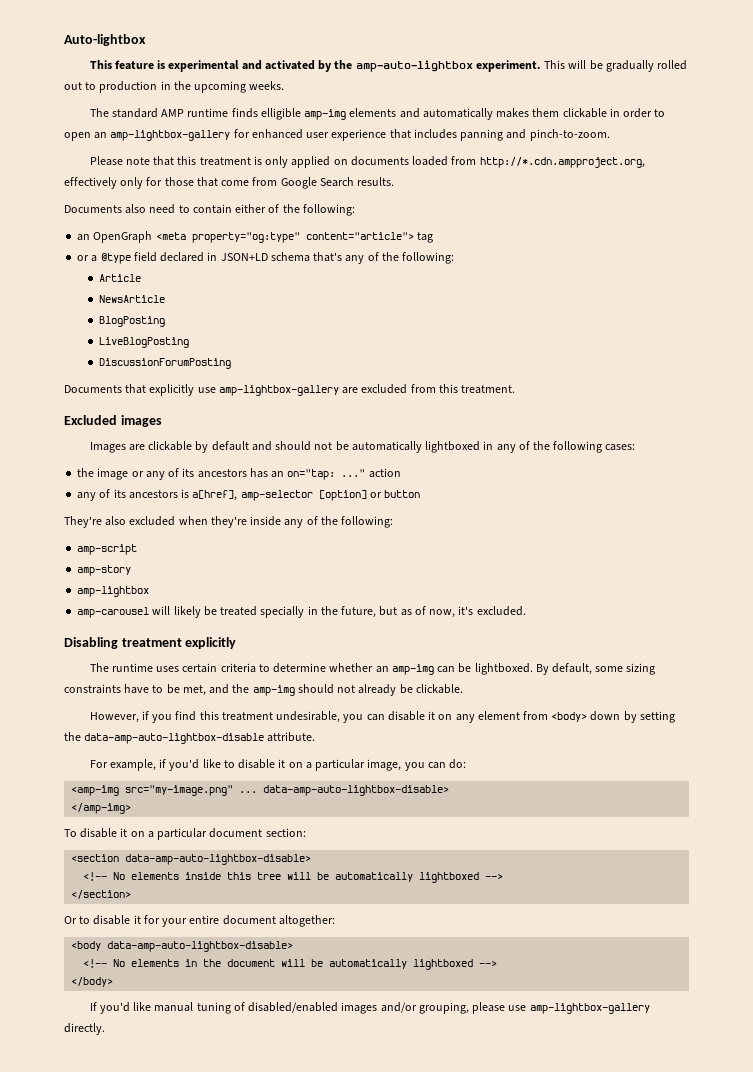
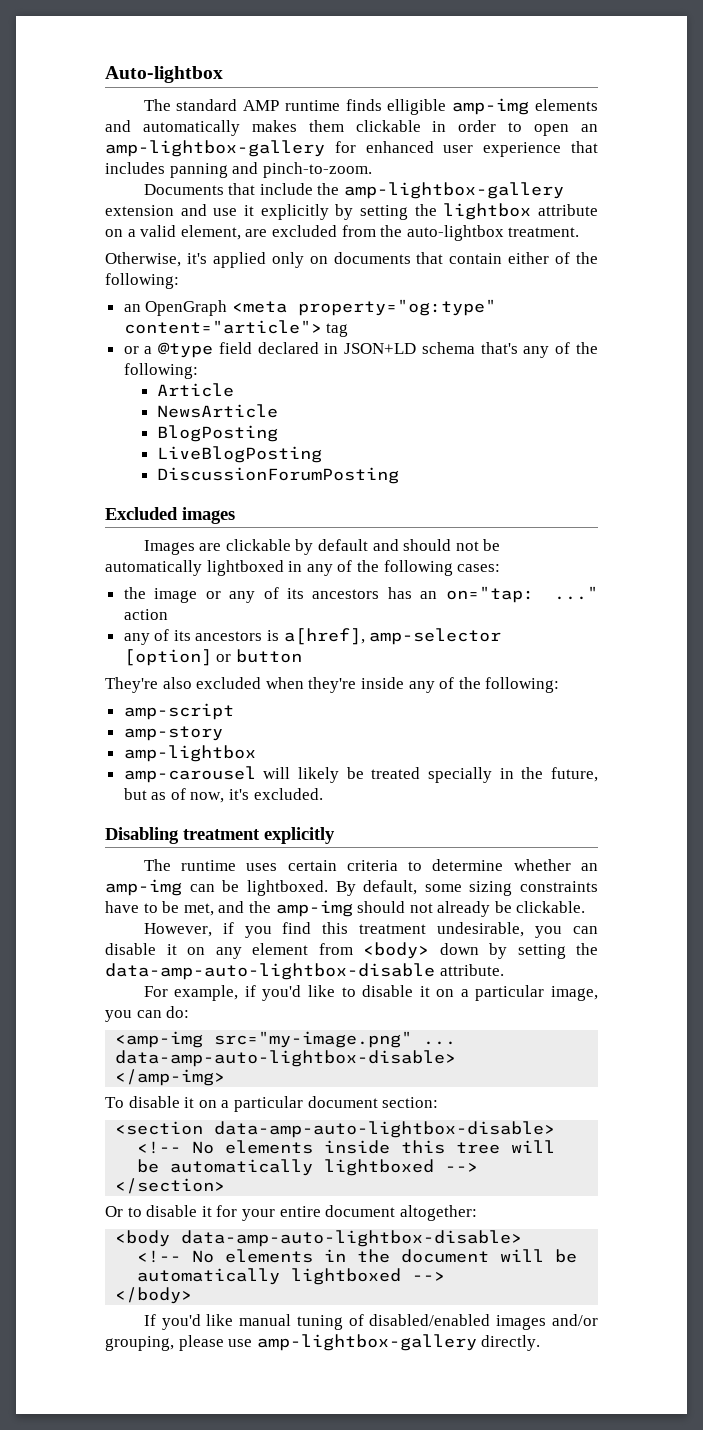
- This feature is experimental and activated by the amp-auto-lightbox experiment. This will be gradually rolled out to production in the upcoming weeks.
- Please note that this treatment is only applied on documents loaded from http://*.cdn.ampproject.org, effectively only for those that come from Google Search results.
- Documents also need to contain either of the following:
+ Documents that include the amp-lightbox-gallery extension and use it explicitly by setting the lightbox attribute on a valid element, are excluded from the auto-lightbox treatment.
+ Otherwise, it's applied only on documents that contain either of the following:
- Documents that explicitly use amp-lightbox-gallery are excluded from this treatment.

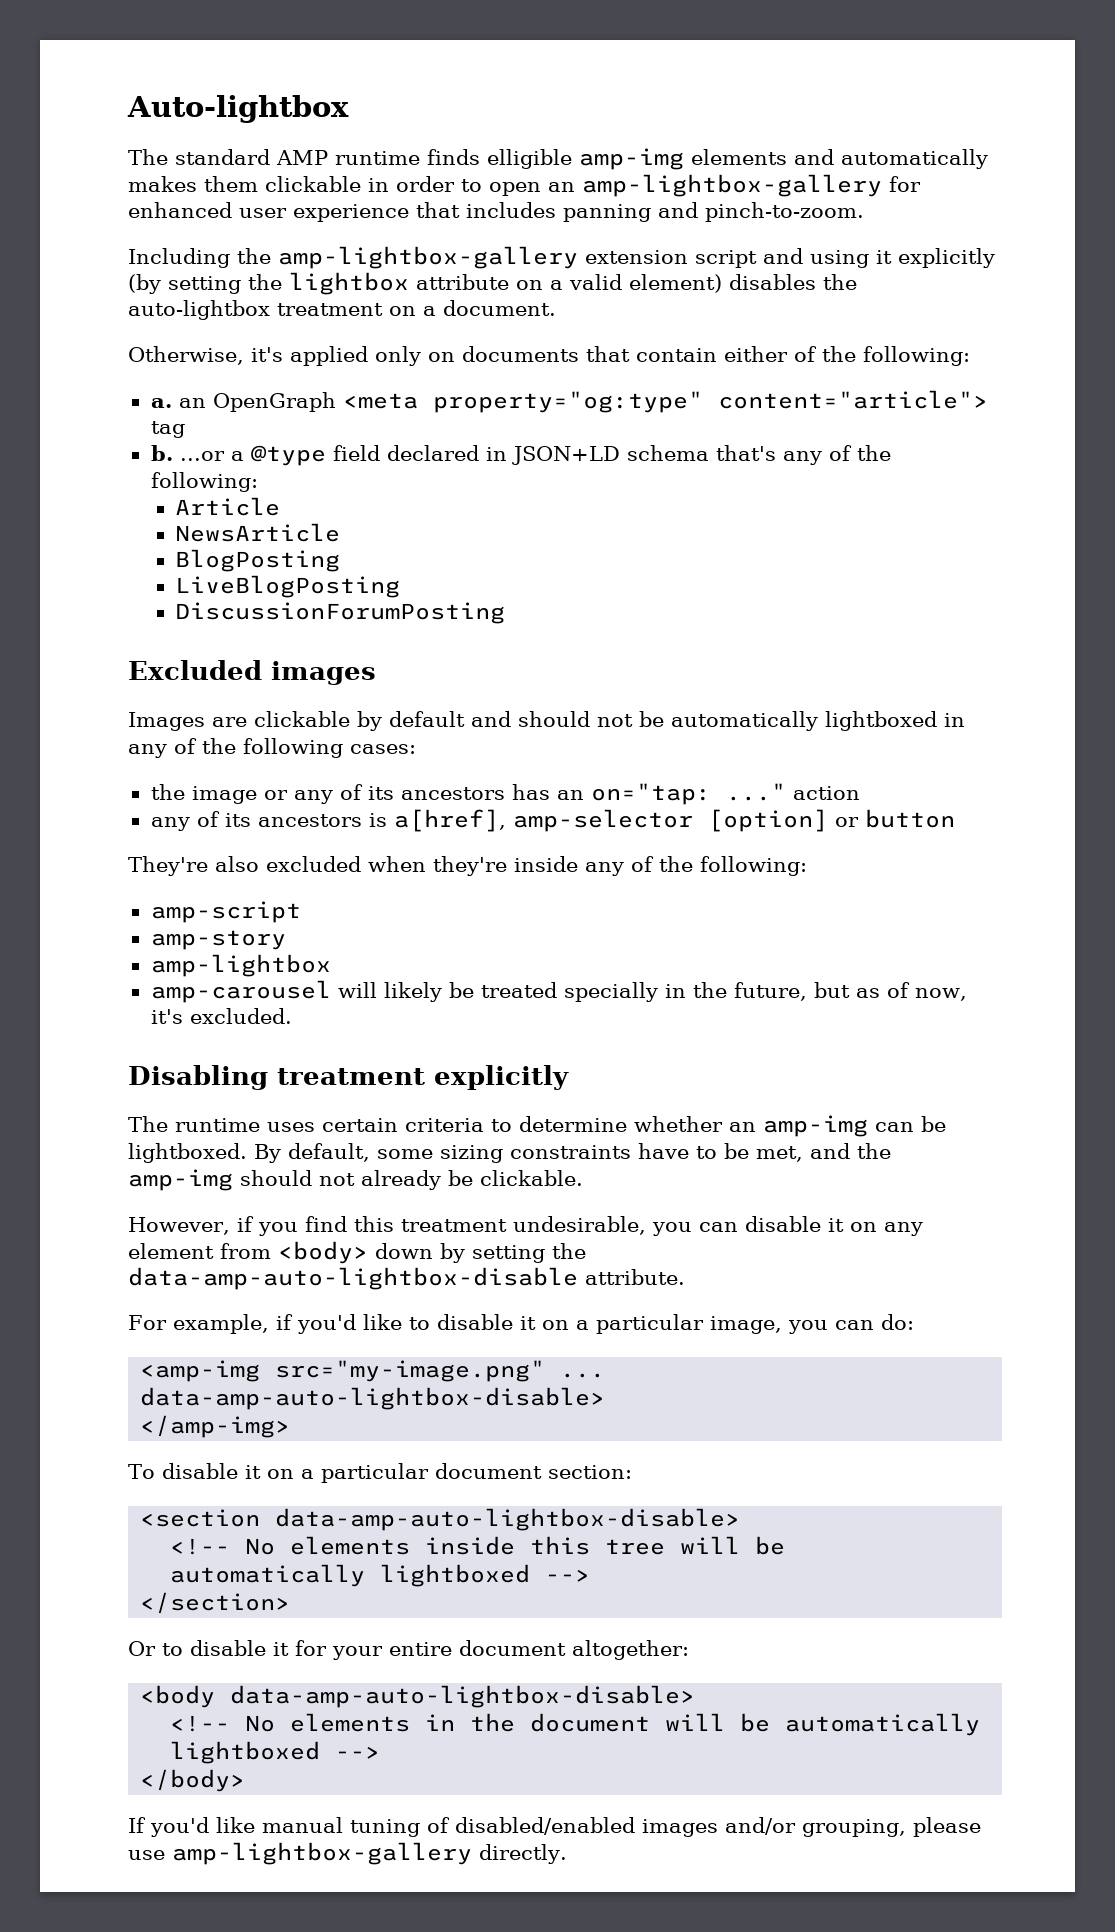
- Documents that include the amp-lightbox-gallery extension and use it explicitly by setting the lightbox attribute on a valid element, are excluded from the auto-lightbox treatment.
+ Including the amp-lightbox-gallery extension script and using it explicitly (by setting the lightbox attribute on a valid element) disables the auto-lightbox treatment on a document.
- an OpenGraph <meta property="og:type" content="article"> tag
+ a. an OpenGraph <meta property="og:type" content="article"> tag
- or a @type field declared in JSON+LD schema that's any of the following:
+ b. ...or a @type field declared in JSON+LD schema that's any of the following:

